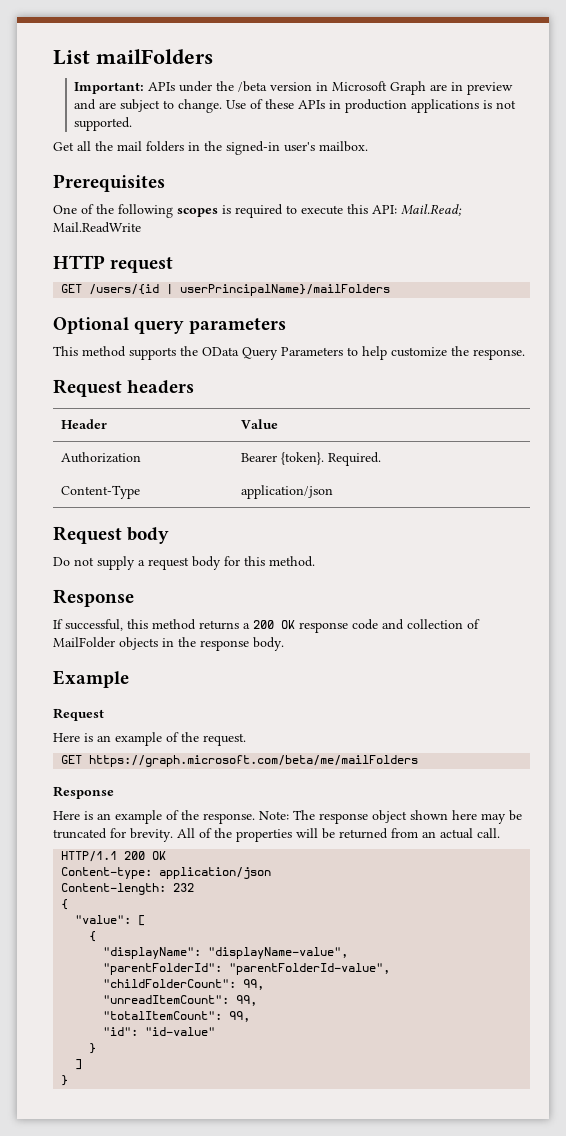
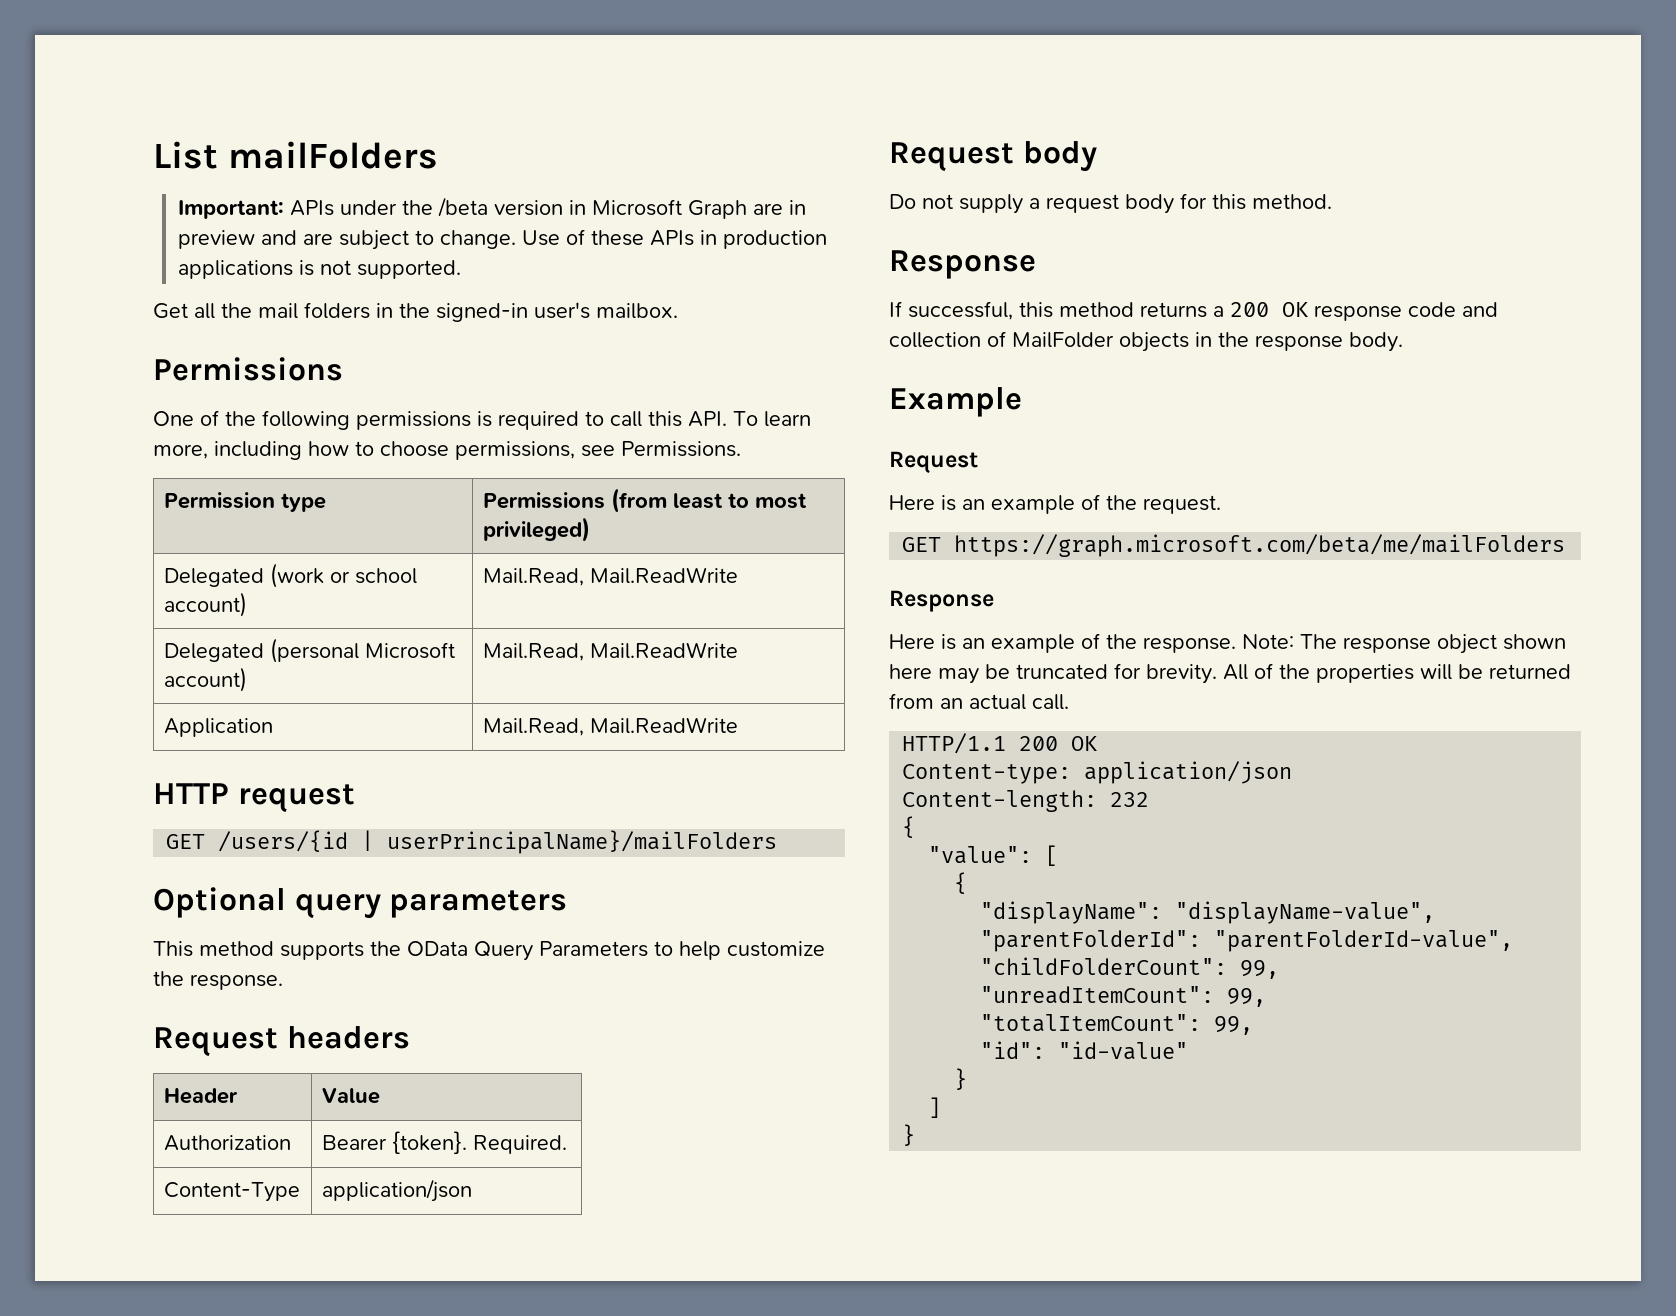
  Get all the mail folders in the signed-in user's mailbox.
- Prerequisites
+ Permissions
- One of the following scopes is required to execute this API: Mail.Read; Mail.ReadWrite
+ One of the following permissions is required to call this API. To learn more, including how to choose permissions, see Permissions.
+ Permission type | Permissions (from least to most privileged)
+ Delegated (work or school account) | Mail.Read, Mail.ReadWrite
+ Delegated (personal Microsoft account) | Mail.Read, Mail.ReadWrite
+ Application | Mail.Read, Mail.ReadWrite

